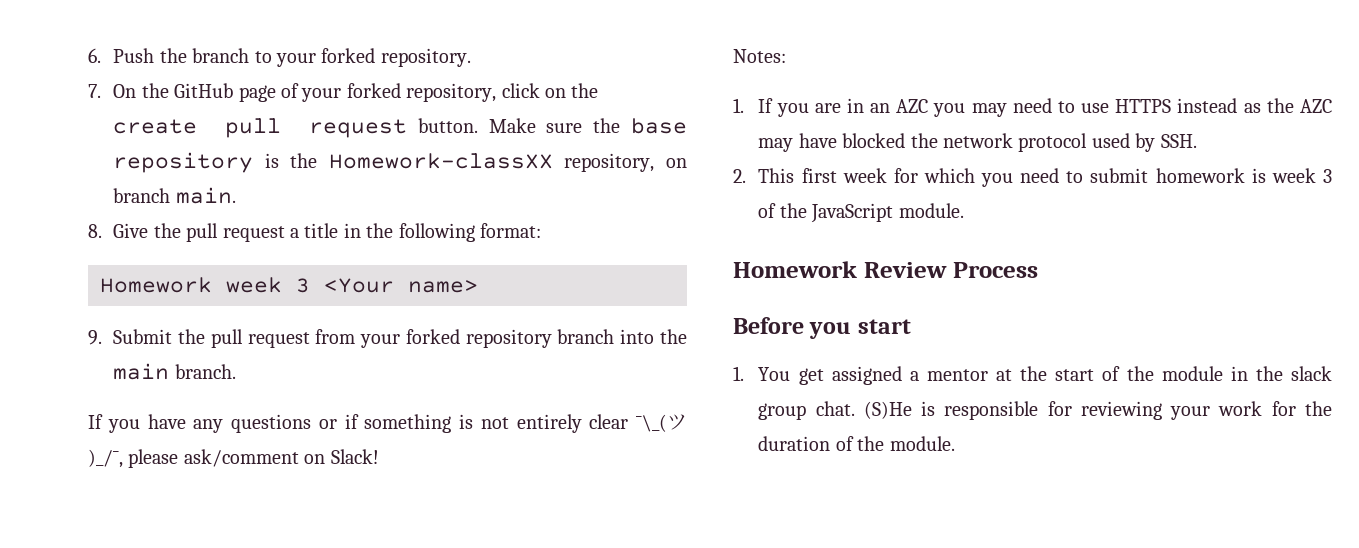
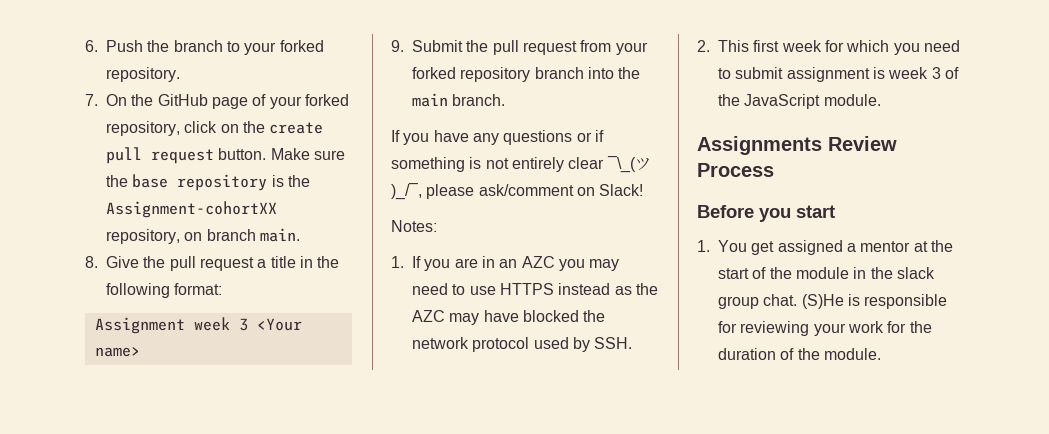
- Make sure the base repository is the Homework-classXX repository, on branch main.
+ Make sure the base repository is the Assignment-cohortXX repository, on branch main.
- Homework week 3 <Your name>
+ Assignment week 3 <Your name>
- 2. This first week for which you need to submit homework is week 3 of the JavaScript module.
+ 2. This first week for which you need to submit assignment is week 3 of the JavaScript module.
- Homework Review Process
+ Assignments Review Process

